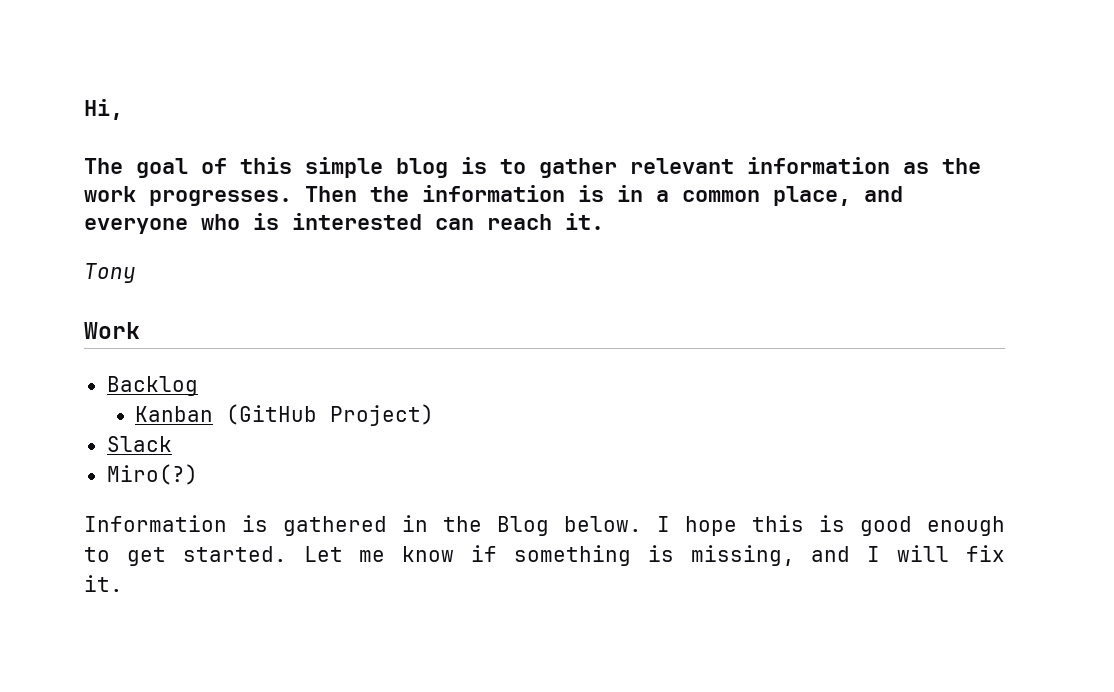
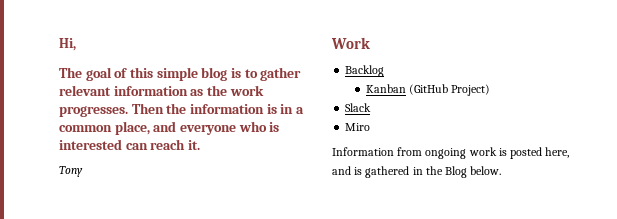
- Miro(?)
+ Miro
- Information is gathered in the Blog below. I hope this is good enough to get started. Let me know if something is missing, and I will fix it.
+ Information from ongoing work is posted here, and is gathered in the Blog below.

